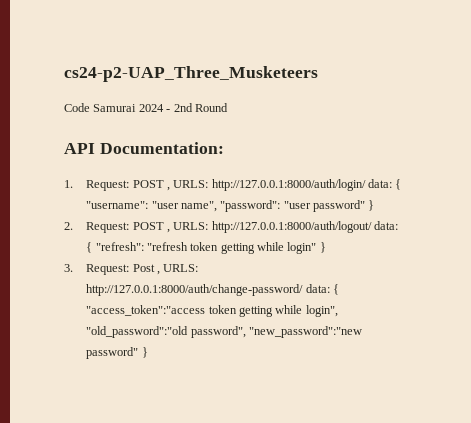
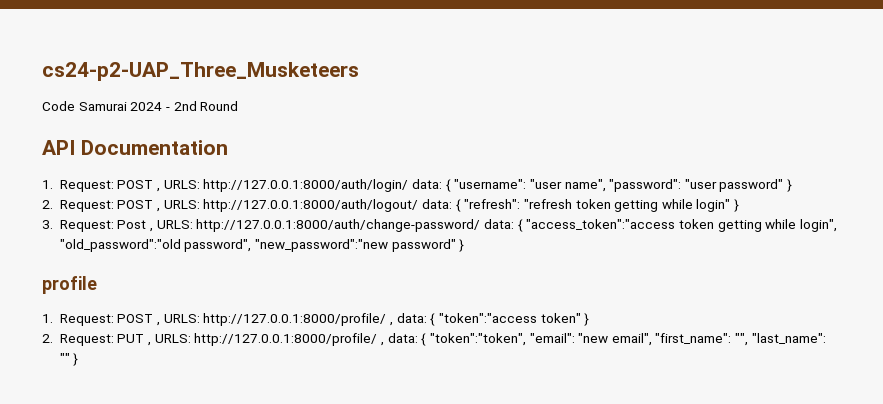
- API Documentation:
+ API Documentation
+ profile
+ 1. Request: POST , URLS: http://127.0.0.1:8000/profile/ , data: { "token":"access token" }
+ 2. Request: PUT , URLS: http://127.0.0.1:8000/profile/ , data: { "token":"token", "email": "new email", "first_name": "", "last_name": "" }

